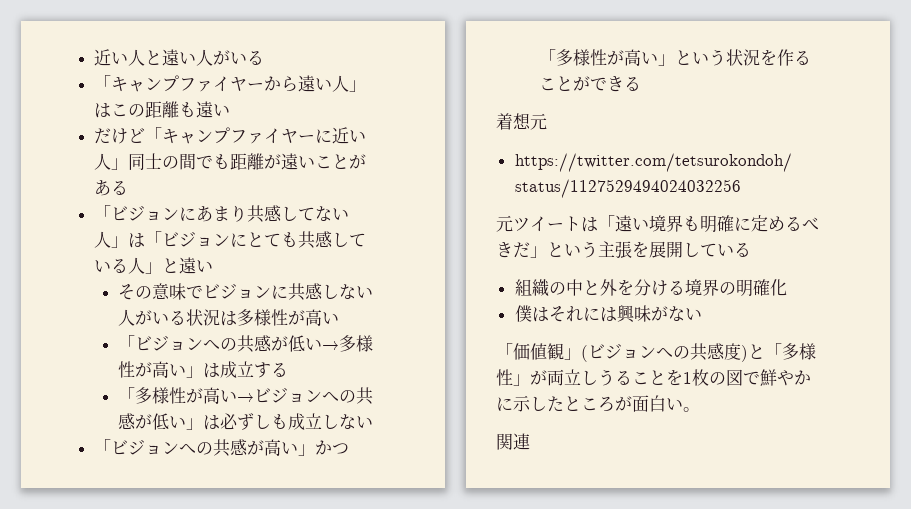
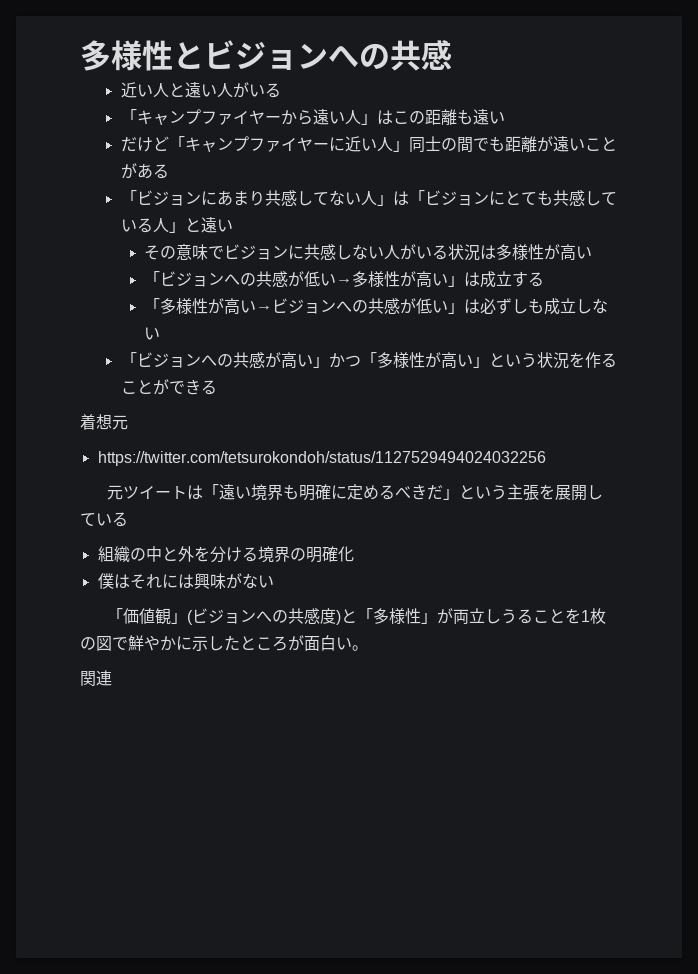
+ 多様性とビジョンへの共感

